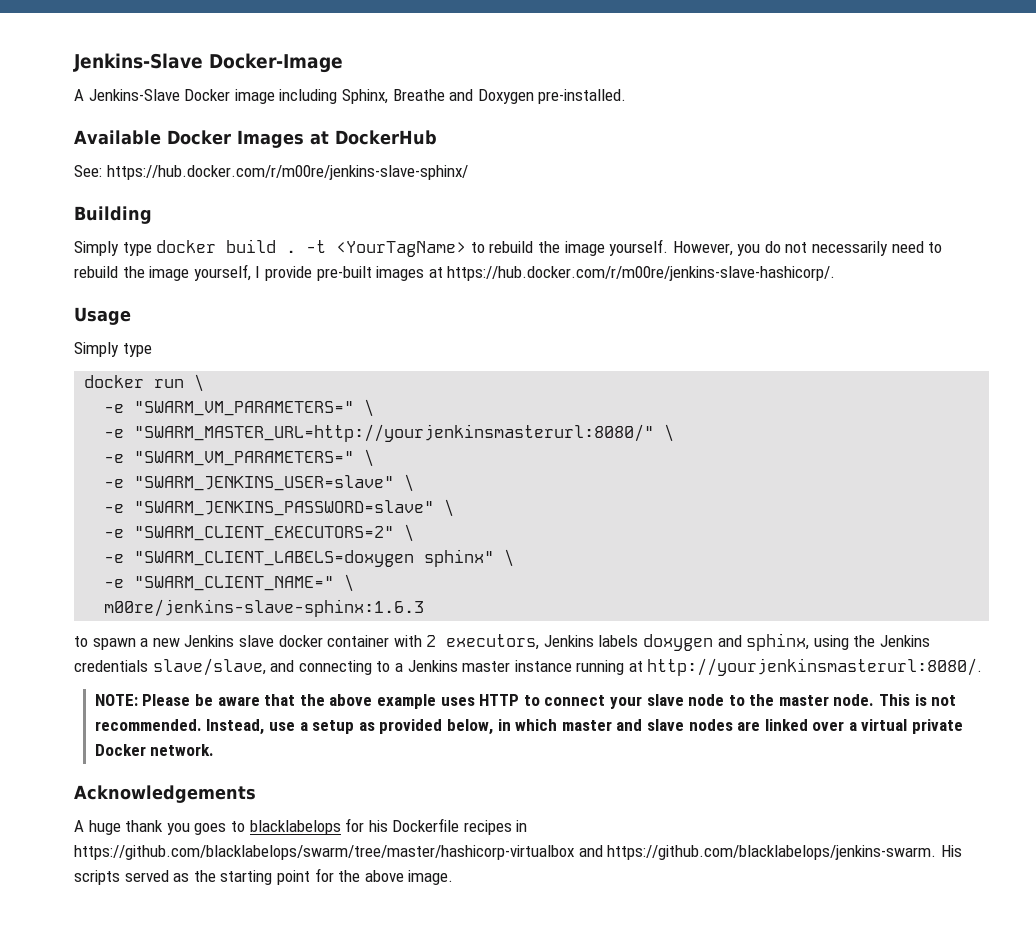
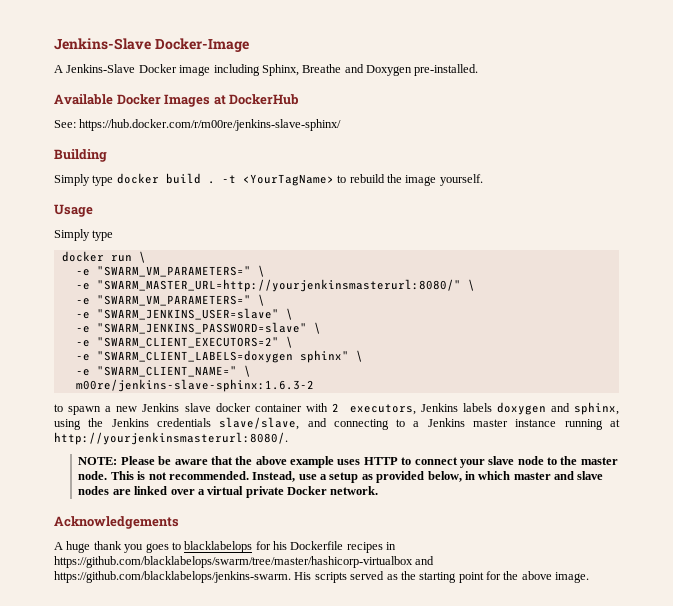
- However, you do not necessarily need to rebuild the image yourself, I provide pre-built images at https://hub.docker.com/r/m00re/jenkins-slave-hashicorp/.
- m00re/jenkins-slave-sphinx:1.6.3
+ m00re/jenkins-slave-sphinx:1.6.3-2

